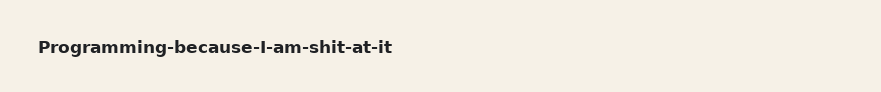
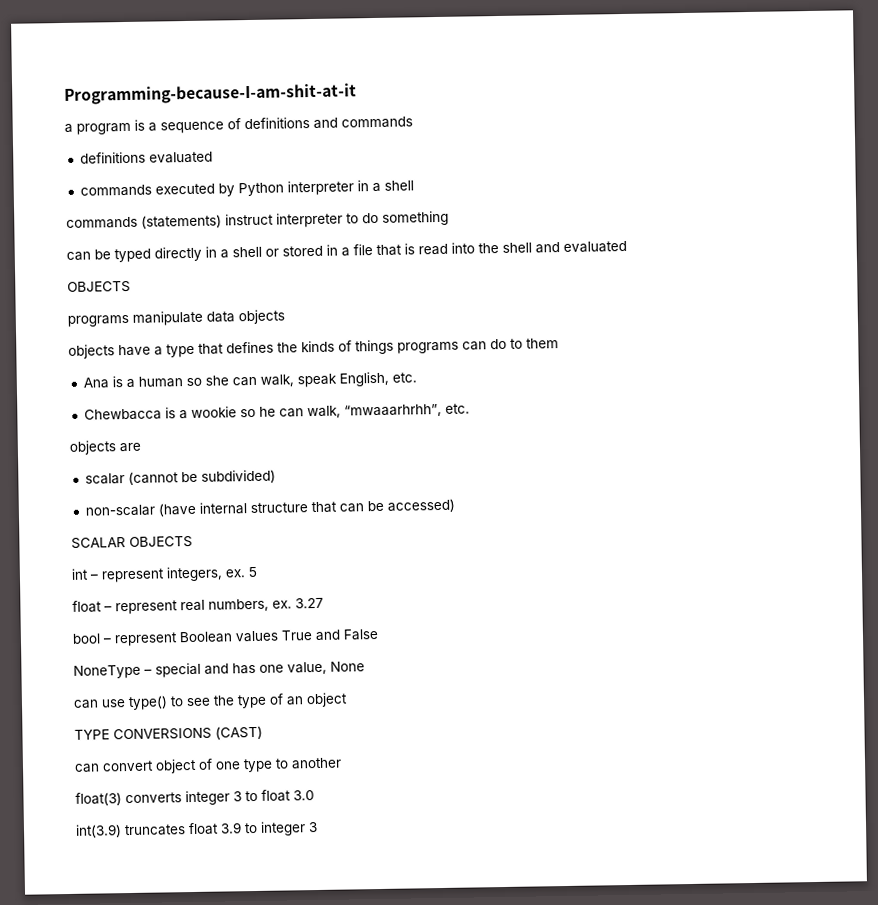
+ a program is a sequence of definitions and commands
+ definitions evaluated
+ commands executed by Python interpreter in a shell
+ commands (statements) instruct interpreter to do something
+ can be typed directly in a shell or stored in a file that is read into the shell and evaluated
+ OBJECTS
+ programs manipulate data objects
+ objects have a type that defines the kinds of things programs can do to them
+ Ana is a human so she can walk, speak English, etc.
+ Chewbacca is a wookie so he can walk, “mwaaarhrhh”, etc.
+ objects are
+ scalar (cannot be subdivided)
+ non-scalar (have internal structure that can be accessed)
+ SCALAR OBJECTS
+ int – represent integers, ex. 5
+ float – represent real numbers, ex. 3.27
+ bool – represent Boolean values True and False
+ NoneType – special and has one value, None
+ can use type() to see the type of an object
+ TYPE CONVERSIONS (CAST)
+ can convert object of one type to another
+ float(3) converts integer 3 to float 3.0
+ int(3.9) truncates float 3.9 to integer 3

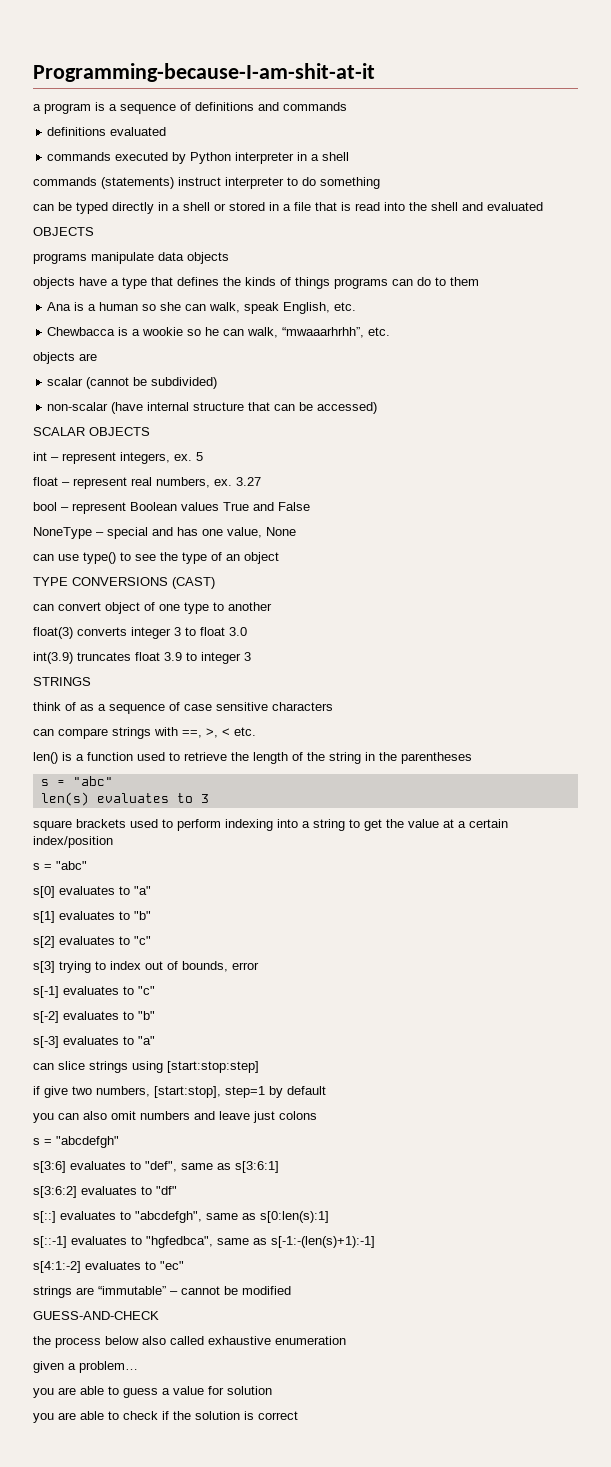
+ STRINGS
+ think of as a sequence of case sensitive characters
+ can compare strings with ==, >, < etc.
+ len() is a function used to retrieve the length of the string in the parentheses
+ s = "abc"
+ len(s) evaluates to 3
+ square brackets used to perform indexing into a string to get the value at a certain index/position
+ s = "abc"
+ s[0] evaluates to "a"
+ s[1] evaluates to "b"
+ s[2] evaluates to "c"
+ s[3] trying to index out of bounds, error
+ s[-1] evaluates to "c"
+ s[-2] evaluates to "b"
+ s[-3] evaluates to "a"
+ can slice strings using [start:stop:step]
+ if give two numbers, [start:stop], step=1 by default
+ you can also omit numbers and leave just colons
+ s = "abcdefgh"
+ s[3:6] evaluates to "def", same as s[3:6:1]
+ s[3:6:2] evaluates to "df"
+ s[::] evaluates to "abcdefgh", same as s[0:len(s):1]
+ s[::-1] evaluates to "hgfedbca", same as s[-1:-(len(s)+1):-1]
+ s[4:1:-2] evaluates to "ec"
+ strings are “immutable” – cannot be modified
+ GUESS-AND-CHECK
+ the process below also called exhaustive enumeration
+ given a problem…
+ you are able to guess a value for solution
+ you are able to check if the solution is correct

